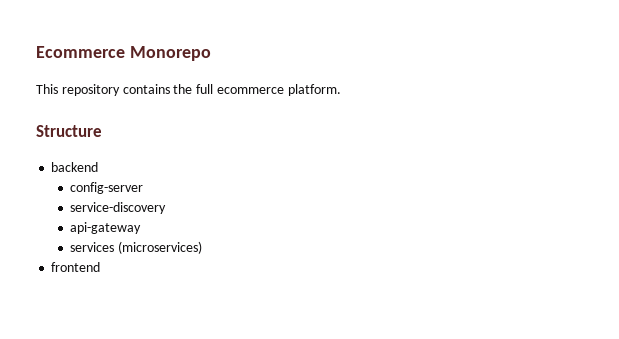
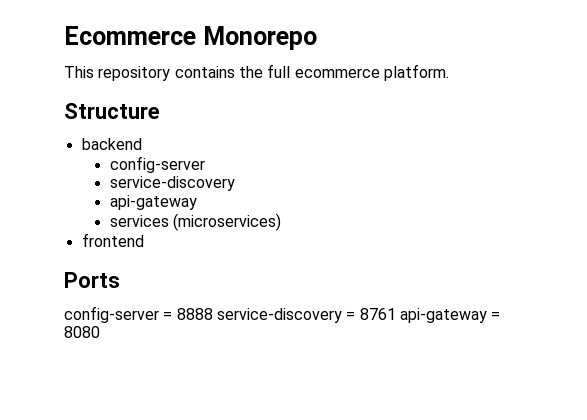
+ Ports
+ config-server = 8888 service-discovery = 8761 api-gateway = 8080

